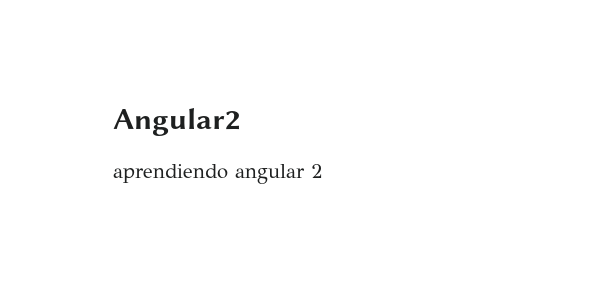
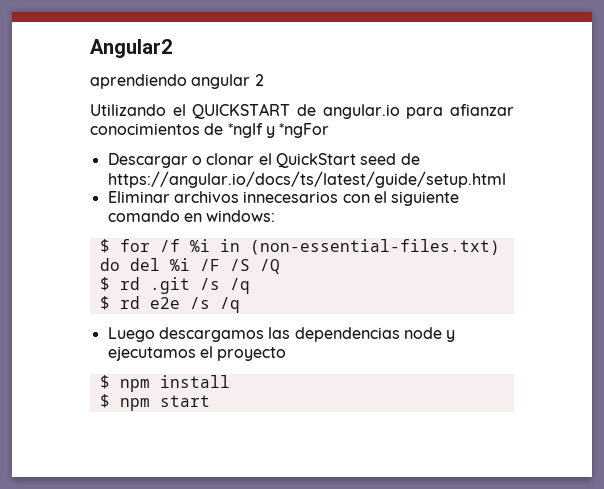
+ Utilizando el QUICKSTART de angular.io para afianzar conocimientos de *ngIf y *ngFor
+ Descargar o clonar el QuickStart seed de https://angular.io/docs/ts/latest/guide/setup.html
+ Eliminar archivos innecesarios con el siguiente comando en windows:
+ $ for /f %i in (non-essential-files.txt) do del %i /F /S /Q
+ $ rd .git /s /q
+ $ rd e2e /s /q
+ Luego descargamos las dependencias node y ejecutamos el proyecto
+ $ npm install
+ $ npm start

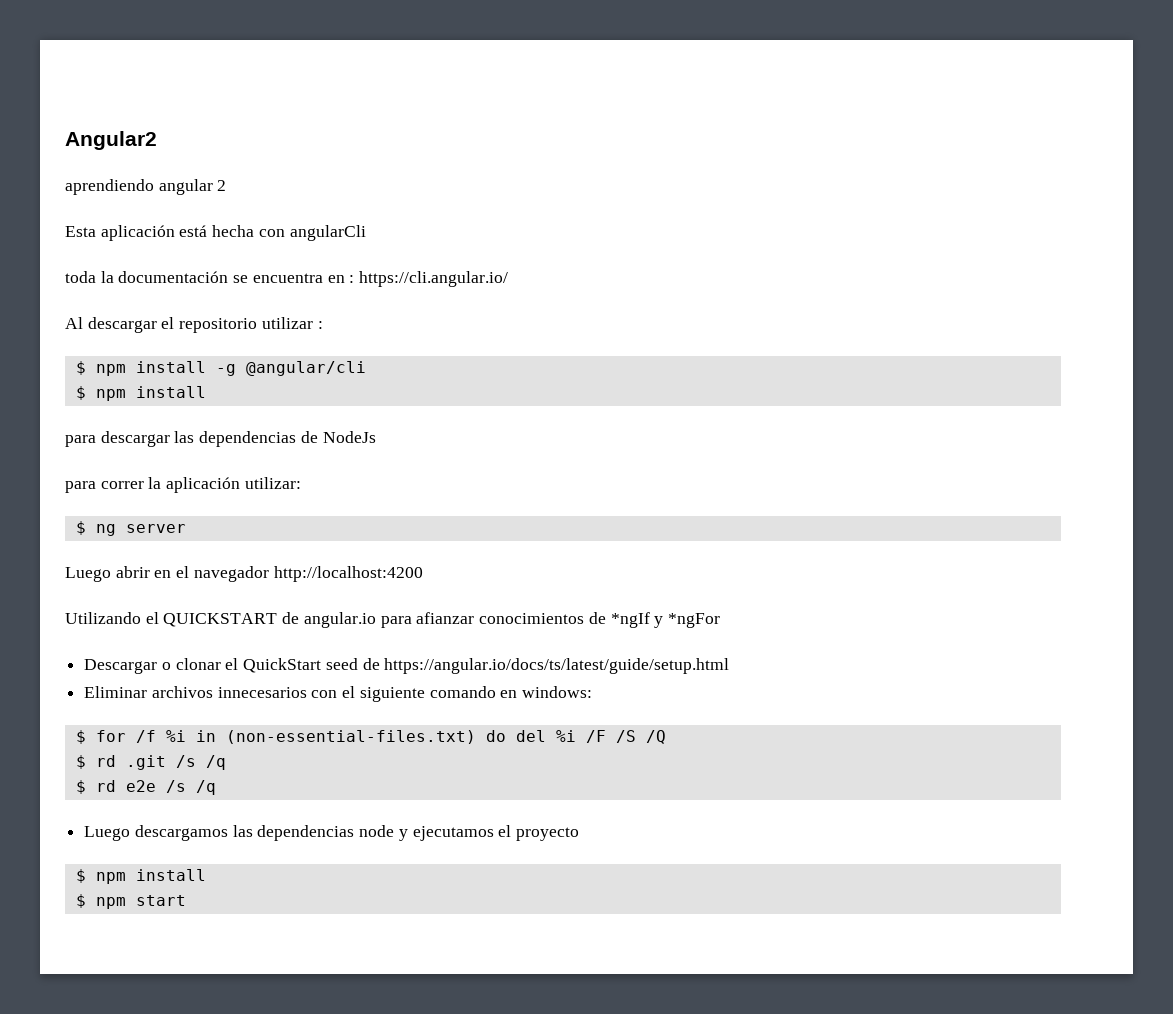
+ Esta aplicación está hecha con angularCli
+ toda la documentación se encuentra en : https://cli.angular.io/
+ Al descargar el repositorio utilizar :
+ $ npm install -g @angular/cli
+ $ npm install
+ para descargar las dependencias de NodeJs
+ para correr la aplicación utilizar:
+ $ ng server
+ Luego abrir en el navegador http://localhost:4200

